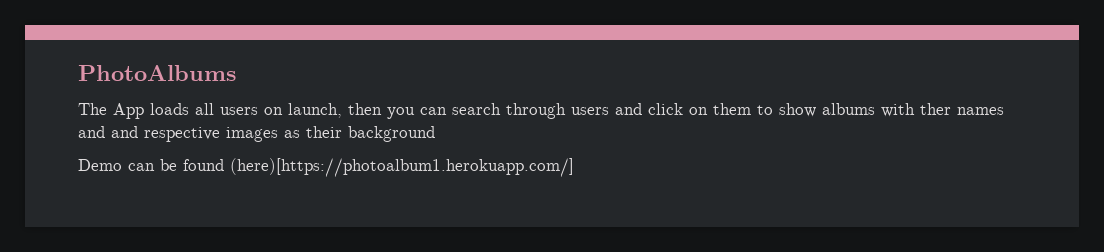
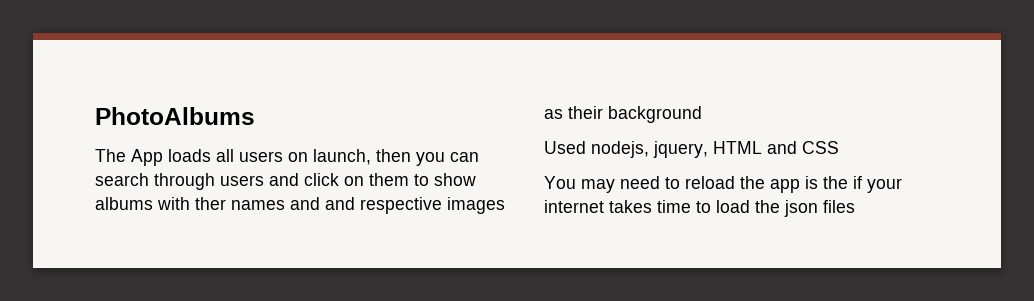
- Demo can be found (here)[https://photoalbum1.herokuapp.com/]
+ Used nodejs, jquery, HTML and CSS
+ You may need to reload the app is the if your internet takes time to load the json files

